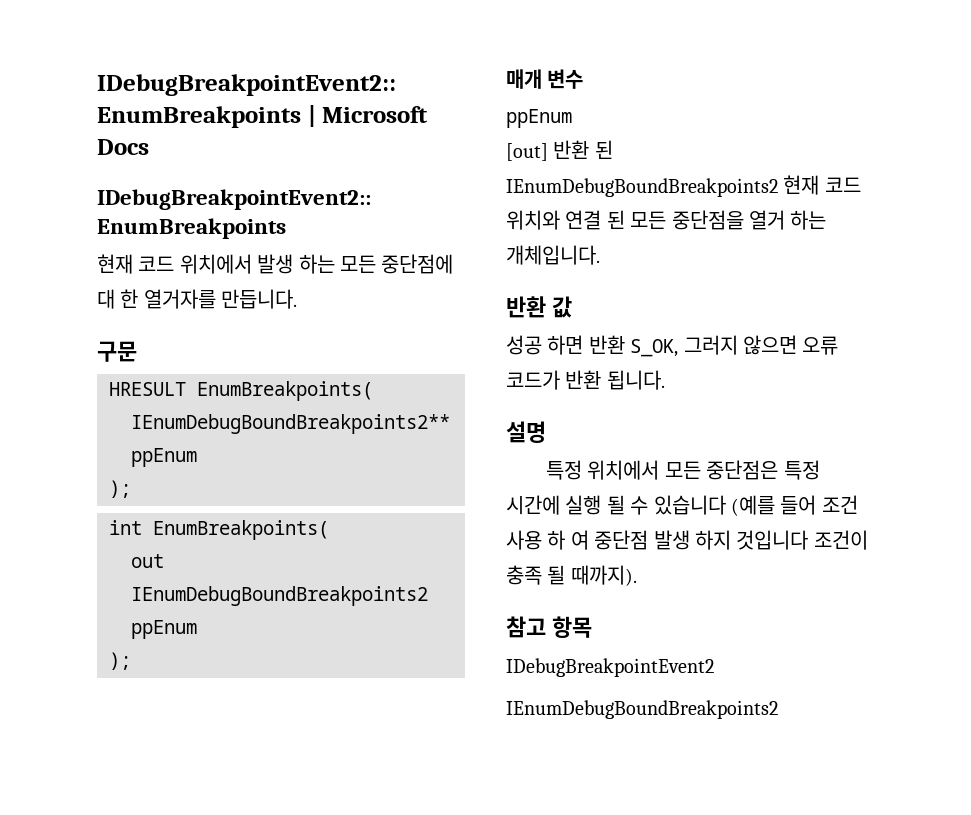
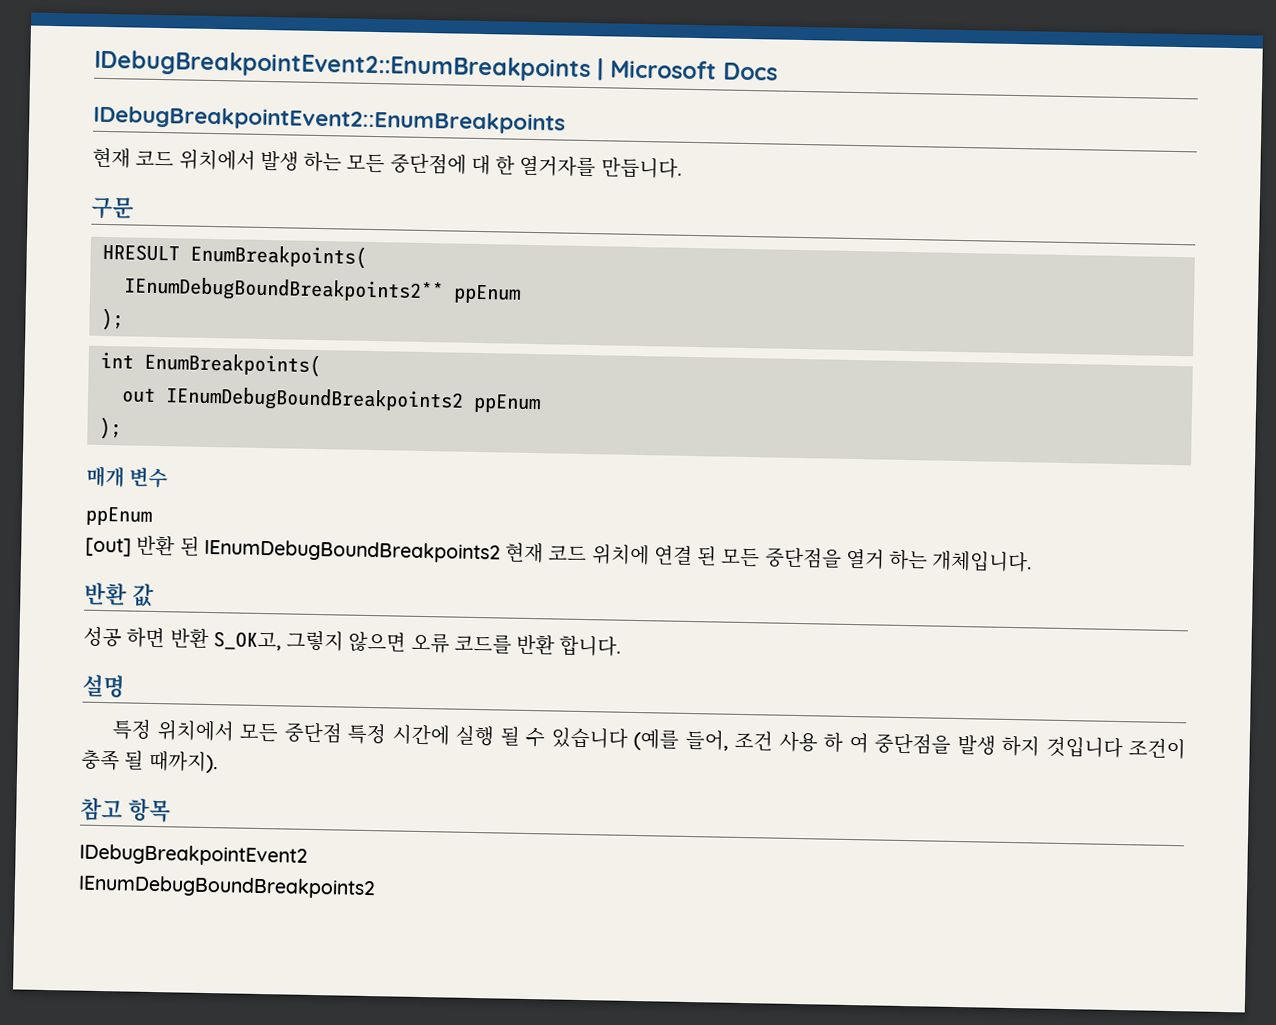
- [out] 반환 된 IEnumDebugBoundBreakpoints2 현재 코드 위치와 연결 된 모든 중단점을 열거 하는 개체입니다.
+ [out] 반환 된 IEnumDebugBoundBreakpoints2 현재 코드 위치에 연결 된 모든 중단점을 열거 하는 개체입니다.
- 성공 하면 반환 S_OK, 그러지 않으면 오류 코드가 반환 됩니다.
+ 성공 하면 반환 S_OK고, 그렇지 않으면 오류 코드를 반환 합니다.
- 특정 위치에서 모든 중단점은 특정 시간에 실행 될 수 있습니다 (예를 들어 조건 사용 하 여 중단점 발생 하지 것입니다 조건이 충족 될 때까지).
+ 특정 위치에서 모든 중단점 특정 시간에 실행 될 수 있습니다 (예를 들어, 조건 사용 하 여 중단점을 발생 하지 것입니다 조건이 충족 될 때까지).

